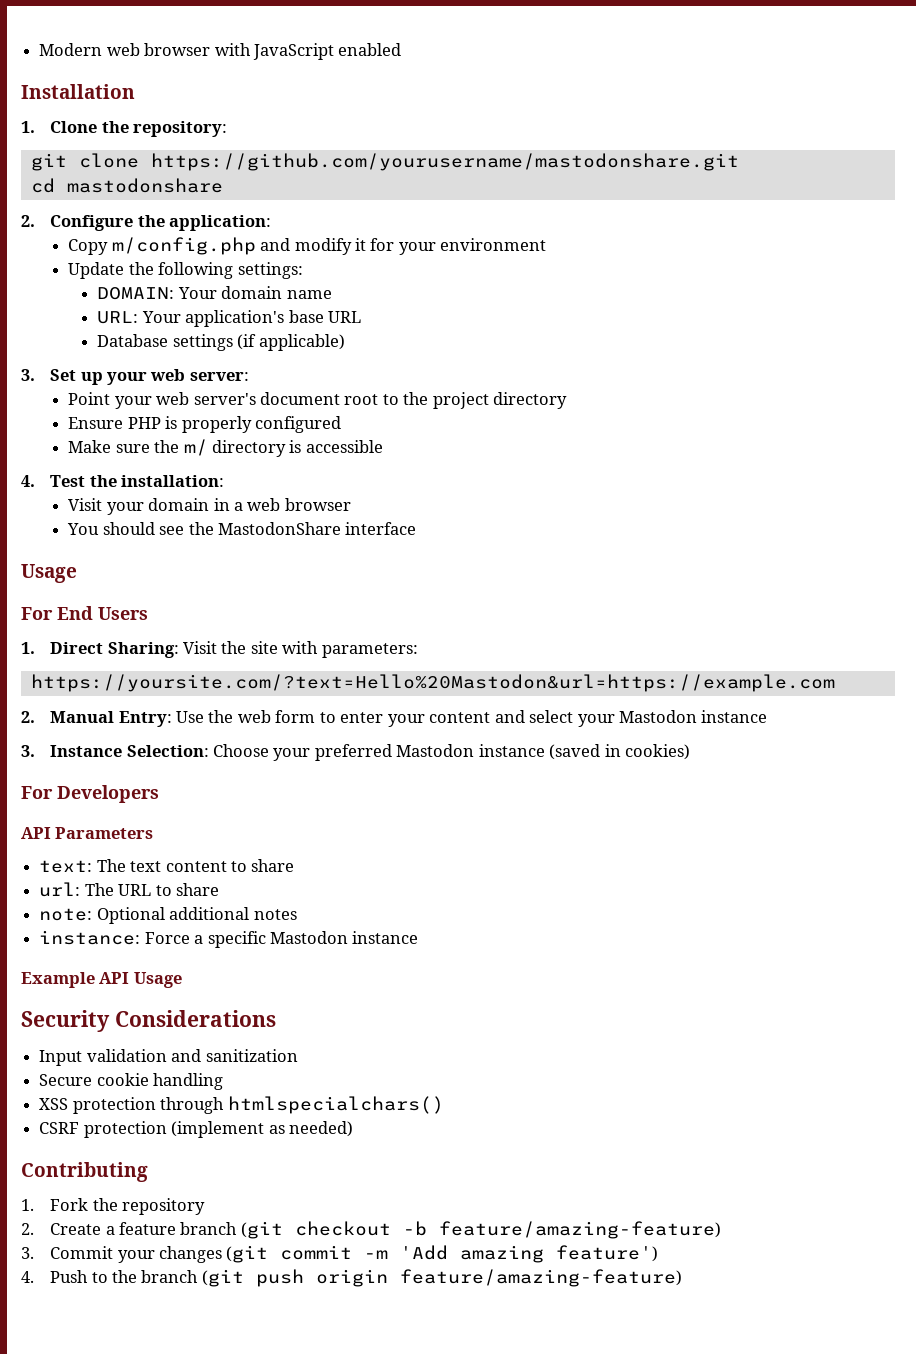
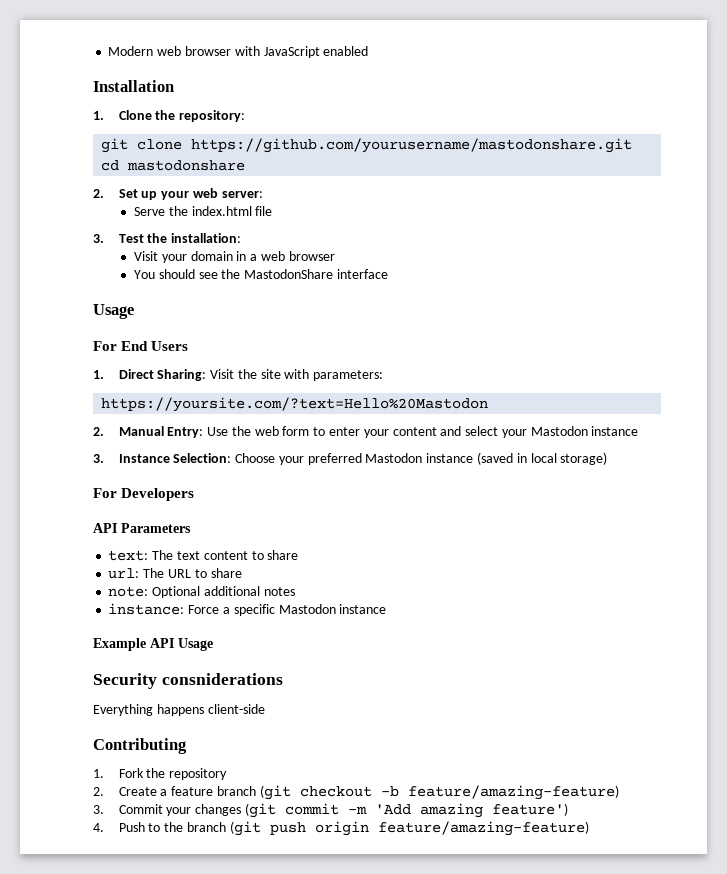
- 2. Configure the application:
- Copy m/config.php and modify it for your environment
- Update the following settings:
- DOMAIN: Your domain name
- URL: Your application's base URL
- Database settings (if applicable)
- 3. Set up your web server:
+ 2. Set up your web server:
- Point your web server's document root to the project directory
- Ensure PHP is properly configured
- Make sure the m/ directory is accessible
- 4. Test the installation:
+ Serve the index.html file
+ 3. Test the installation:
- https://yoursite.com/?text=Hello%20Mastodon&url=https://example.com
+ https://yoursite.com/?text=Hello%20Mastodon
- 3. Instance Selection: Choose your preferred Mastodon instance (saved in cookies)
+ 3. Instance Selection: Choose your preferred Mastodon instance (saved in local storage)
- Security Considerations
- Input validation and sanitization
- Secure cookie handling
- XSS protection through htmlspecialchars()
- CSRF protection (implement as needed)
+ Security consniderations
+ Everything happens client-side

